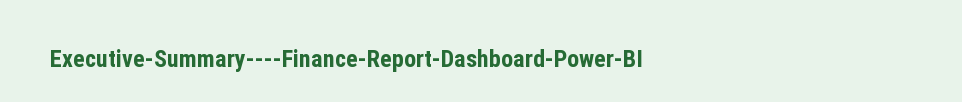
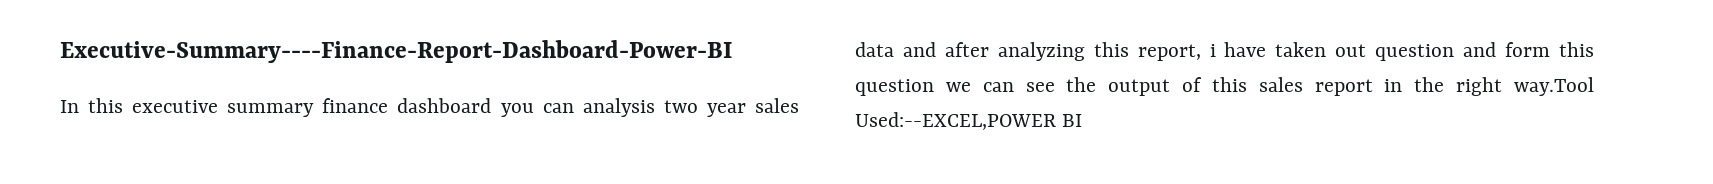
+ In this executive summary finance dashboard you can analysis two year sales data and after analyzing this report, i have taken out question and form this question we can see the output of this sales report in the right way.Tool Used:--EXCEL,POWER BI

